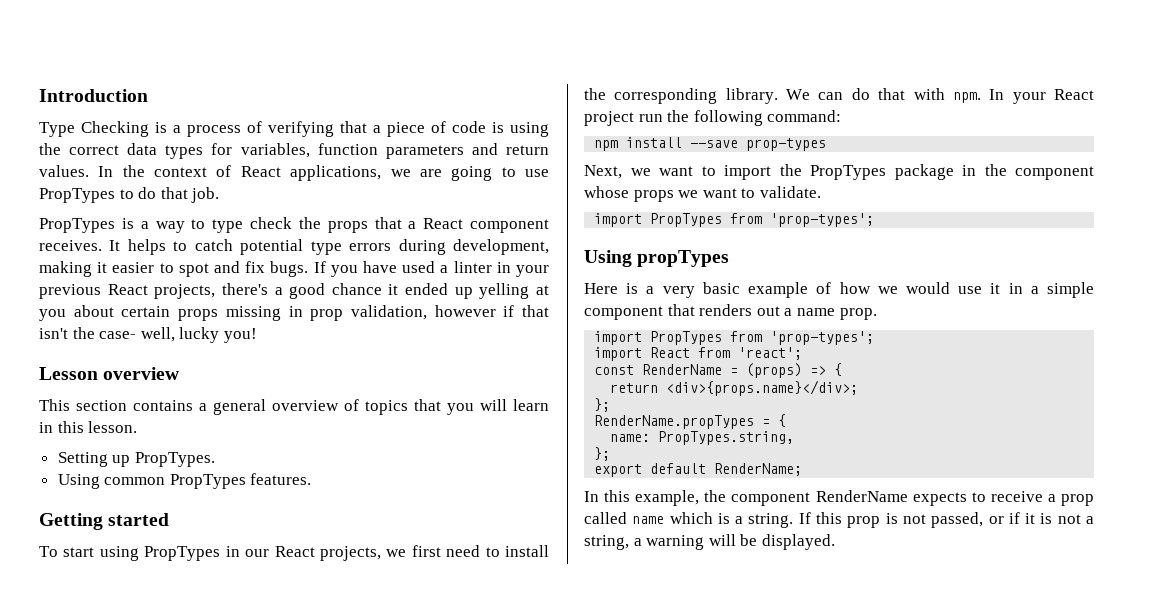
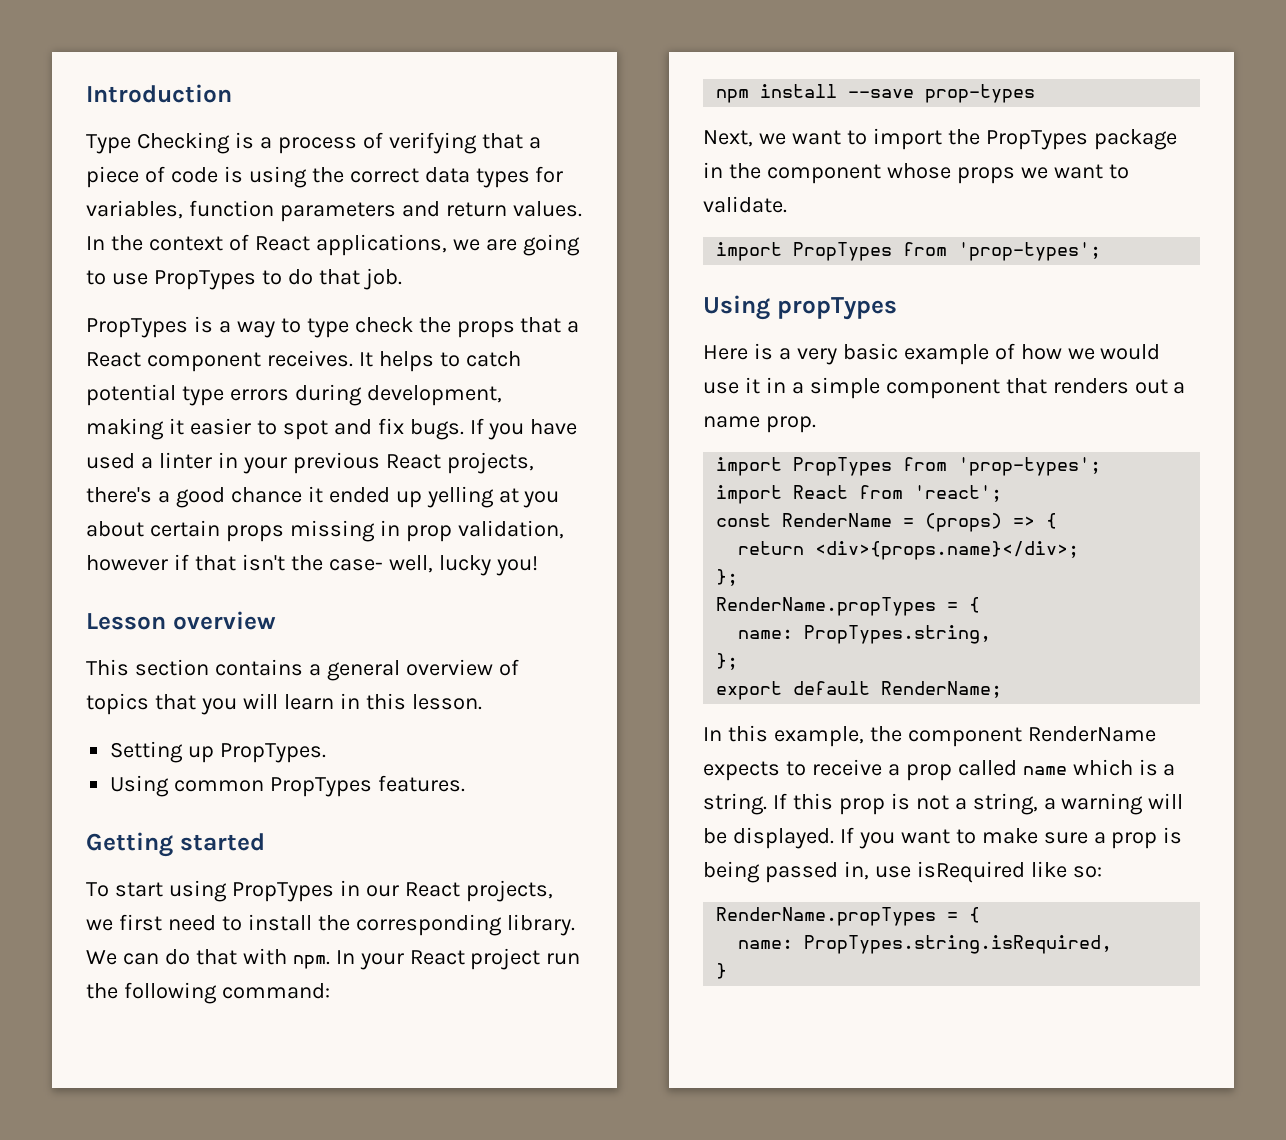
- If this prop is not passed, or if it is not a string, a warning will be displayed.
+ If this prop is not a string, a warning will be displayed.
+ If you want to make sure a prop is being passed in, use isRequired like so:
+ RenderName.propTypes = {
+ name: PropTypes.string.isRequired,
+ }

